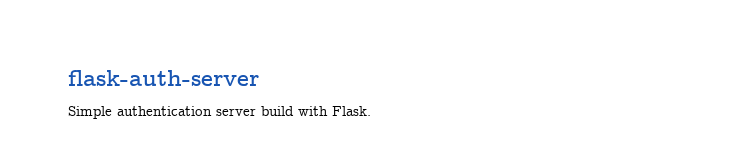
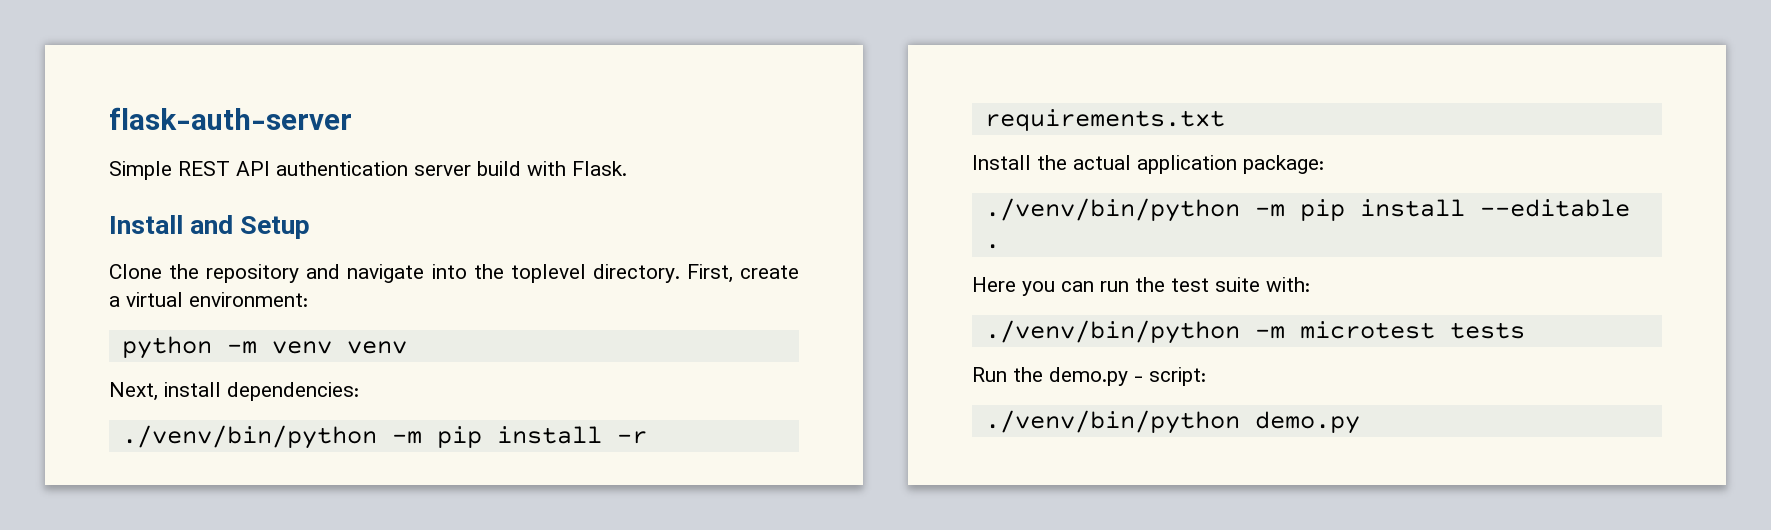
- Simple authentication server build with Flask.
+ Simple REST API authentication server build with Flask.
+ Install and Setup
+ Clone the repository and navigate into the toplevel directory. First, create a virtual environment:
+ python -m venv venv
+ Next, install dependencies:
+ ./venv/bin/python -m pip install -r requirements.txt
+ Install the actual application package:
+ ./venv/bin/python -m pip install --editable .
+ Here you can run the test suite with:
+ ./venv/bin/python -m microtest tests
+ Run the demo.py - script:
+ ./venv/bin/python demo.py

